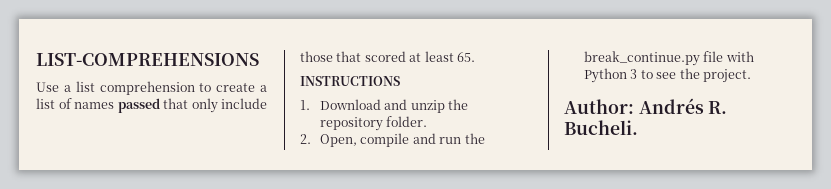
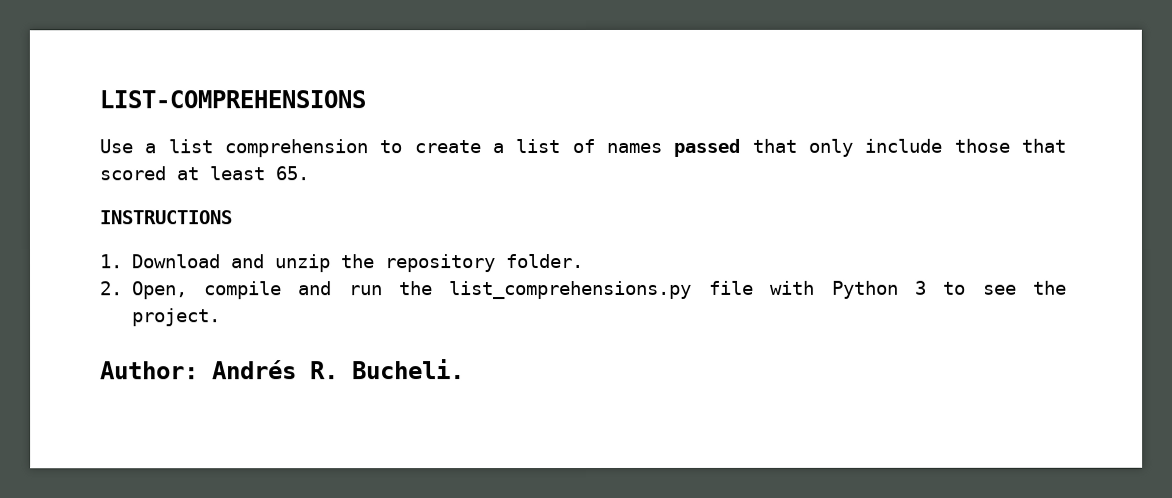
- 2. Open, compile and run the break_continue.py file with Python 3 to see the project.
+ 2. Open, compile and run the list_comprehensions.py file with Python 3 to see the project.

